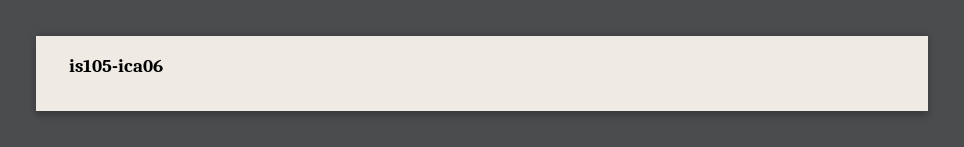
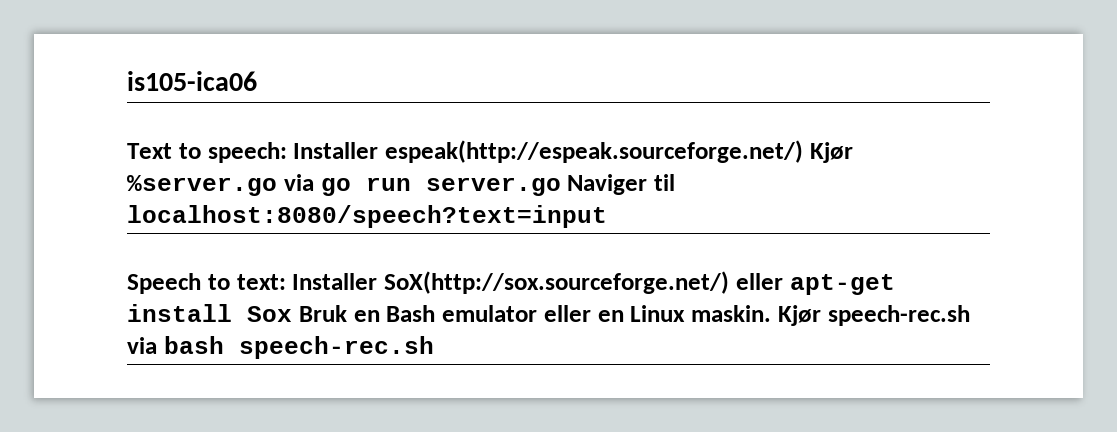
+ Text to speech: Installer espeak(http://espeak.sourceforge.net/) Kjør %server.go via go run server.go Naviger til localhost:8080/speech?text=input
+ Speech to text: Installer SoX(http://sox.sourceforge.net/) eller apt-get install Sox Bruk en Bash emulator eller en Linux maskin. Kjør speech-rec.sh via bash speech-rec.sh

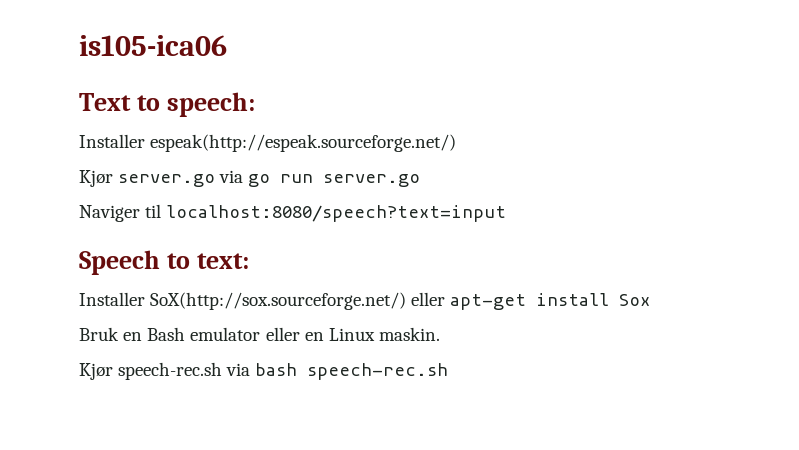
- Text to speech: Installer espeak(http://espeak.sourceforge.net/) Kjør %server.go via go run server.go Naviger til localhost:8080/speech?text=input
+ Text to speech:
+ Installer espeak(http://espeak.sourceforge.net/)
+ Kjør server.go via go run server.go
+ Naviger til localhost:8080/speech?text=input
- Speech to text: Installer SoX(http://sox.sourceforge.net/) eller apt-get install Sox Bruk en Bash emulator eller en Linux maskin. Kjør speech-rec.sh via bash speech-rec.sh
+ Speech to text:
+ Installer SoX(http://sox.sourceforge.net/) eller apt-get install Sox
+ Bruk en Bash emulator eller en Linux maskin.
+ Kjør speech-rec.sh via bash speech-rec.sh

